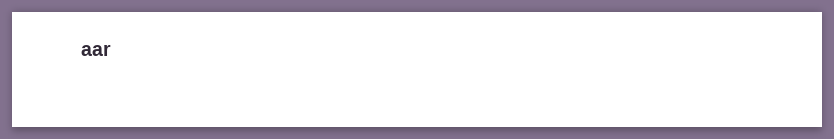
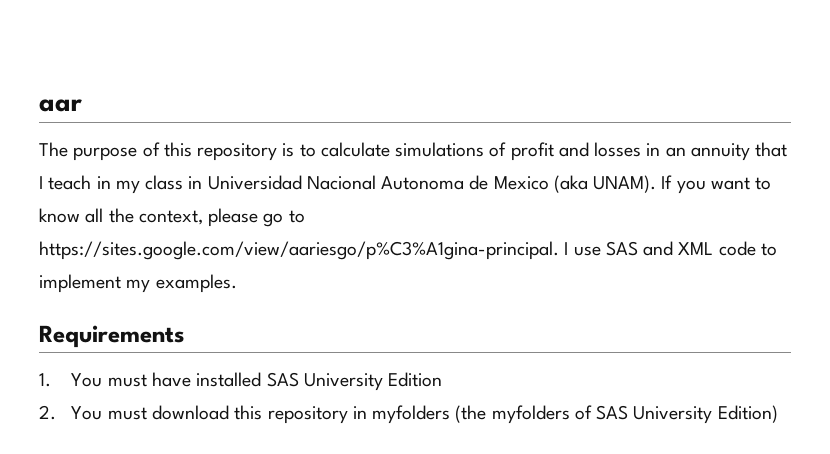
+ The purpose of this repository is to calculate simulations of profit and losses in an annuity that I teach in my class in Universidad Nacional Autonoma de Mexico (aka UNAM). If you want to know all the context, please go to https://sites.google.com/view/aariesgo/p%C3%A1gina-principal. I use SAS and XML code to implement my examples.
+ Requirements
+ 1. You must have installed SAS University Edition
+ 2. You must download this repository in myfolders (the myfolders of SAS University Edition)

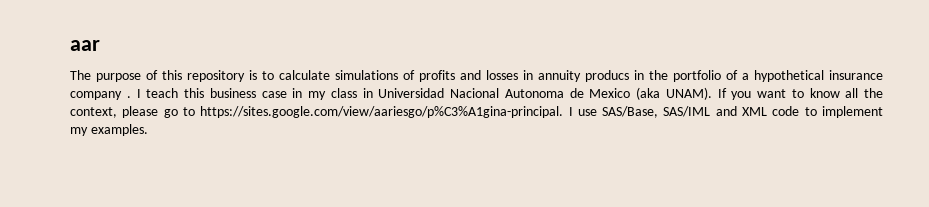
- The purpose of this repository is to calculate simulations of profit and losses in an annuity that I teach in my class in Universidad Nacional Autonoma de Mexico (aka UNAM).
+ The purpose of this repository is to calculate simulations of profits and losses in annuity producs in the portfolio of a hypothetical insurance company . I teach this business case in my class in Universidad Nacional Autonoma de Mexico (aka UNAM).
- If you want to know all the context, please go to https://sites.google.com/view/aariesgo/p%C3%A1gina-principal. I use SAS and XML code to implement my examples.
+ If you want to know all the context, please go to https://sites.google.com/view/aariesgo/p%C3%A1gina-principal. I use SAS/Base, SAS/IML and XML code to implement my examples.
- Requirements
- 1. You must have installed SAS University Edition
- 2. You must download this repository in myfolders (the myfolders of SAS University Edition)

